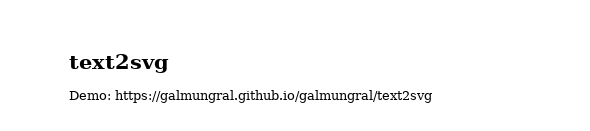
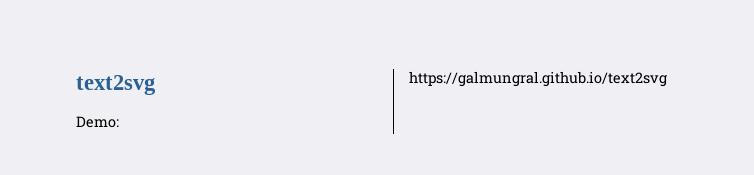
- Demo: https://galmungral.github.io/galmungral/text2svg
+ Demo: https://galmungral.github.io/text2svg

